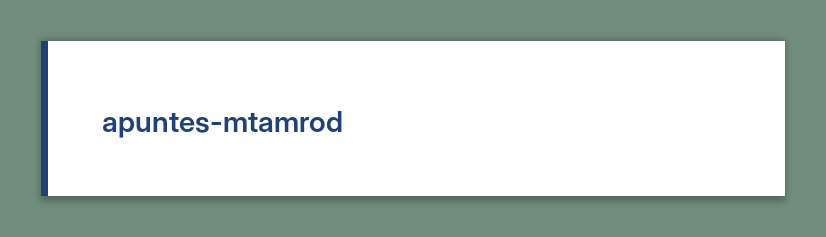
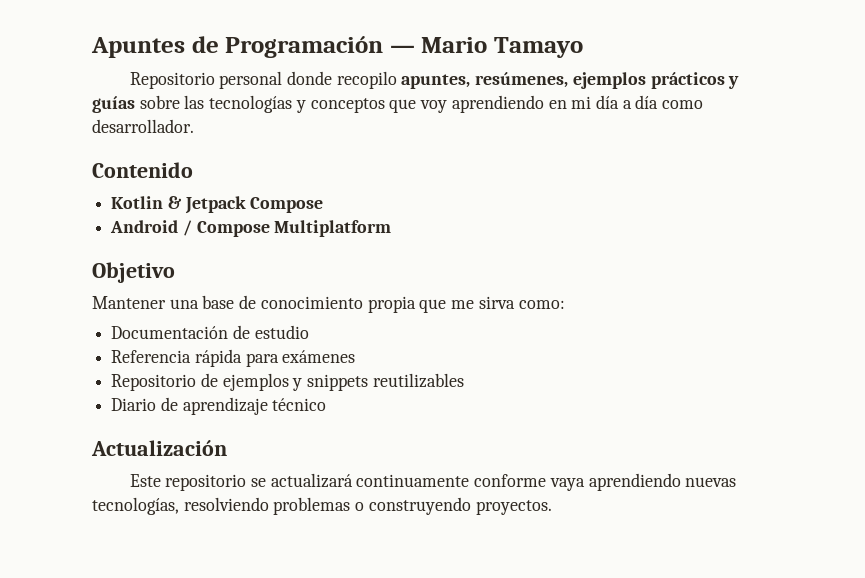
- apuntes-mtamrod
+ Apuntes de Programación — Mario Tamayo
+ Repositorio personal donde recopilo apuntes, resúmenes, ejemplos prácticos y guías sobre las tecnologías y conceptos que voy aprendiendo en mi día a día como desarrollador.
+ Contenido
+ Kotlin & Jetpack Compose
+ Android / Compose Multiplatform
+ Objetivo
+ Mantener una base de conocimiento propia que me sirva como:
+ Documentación de estudio
+ Referencia rápida para exámenes
+ Repositorio de ejemplos y snippets reutilizables
+ Diario de aprendizaje técnico
+ Actualización
+ Este repositorio se actualizará continuamente conforme vaya aprendiendo nuevas tecnologías, resolviendo problemas o construyendo proyectos.

